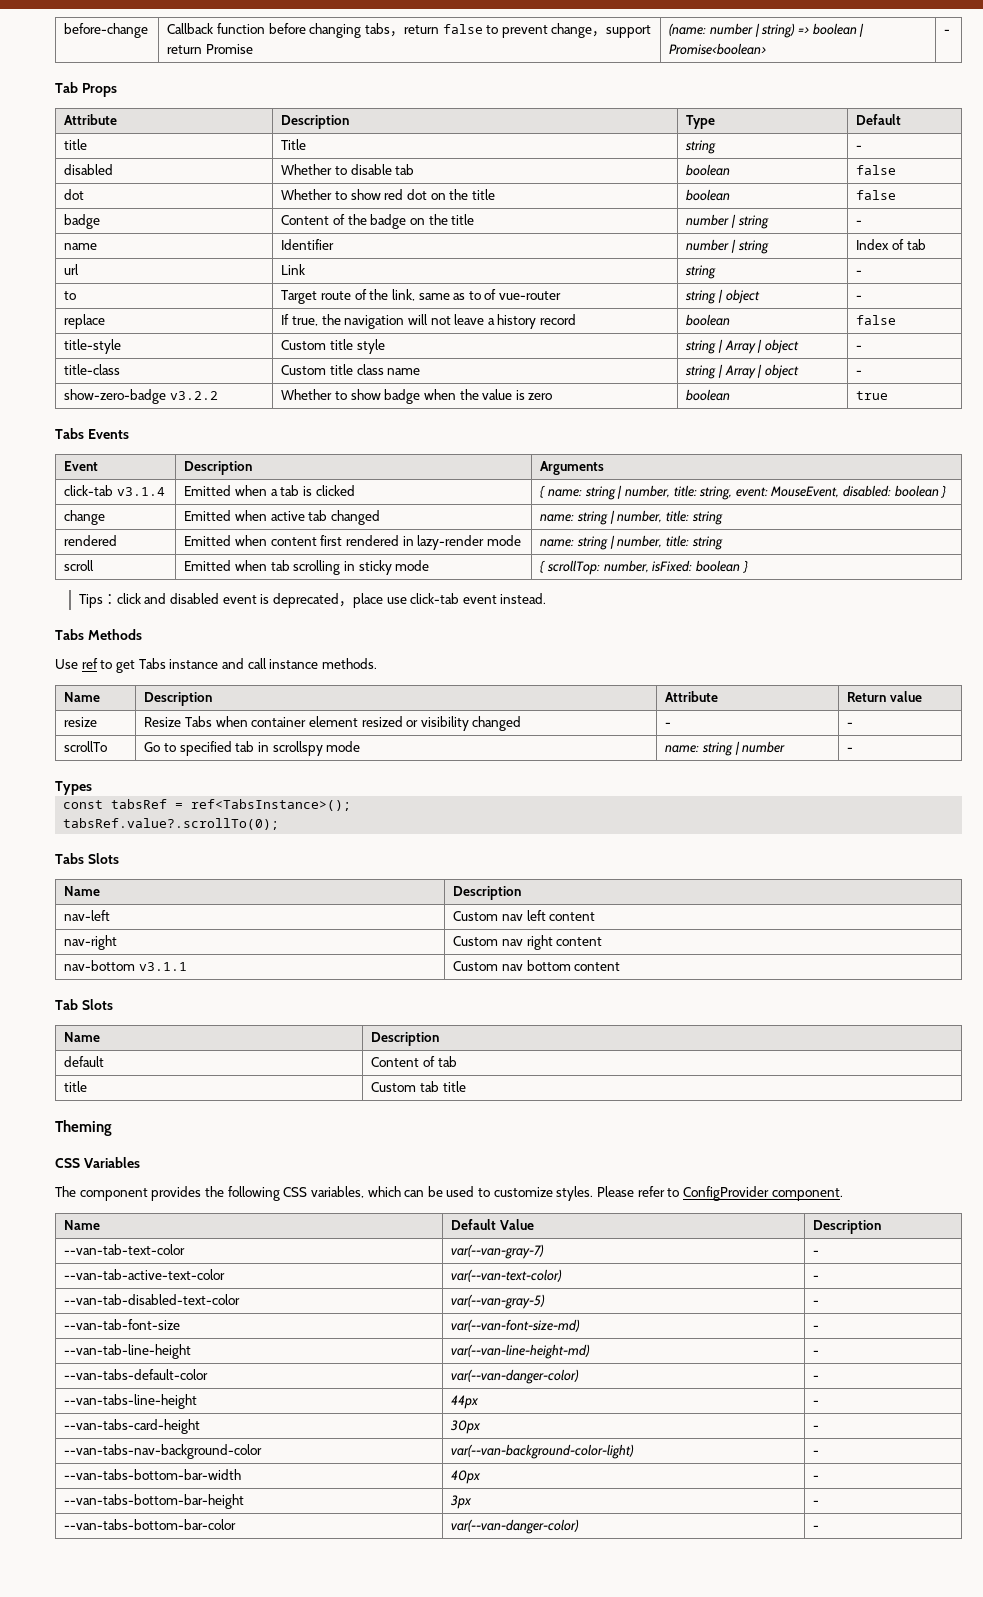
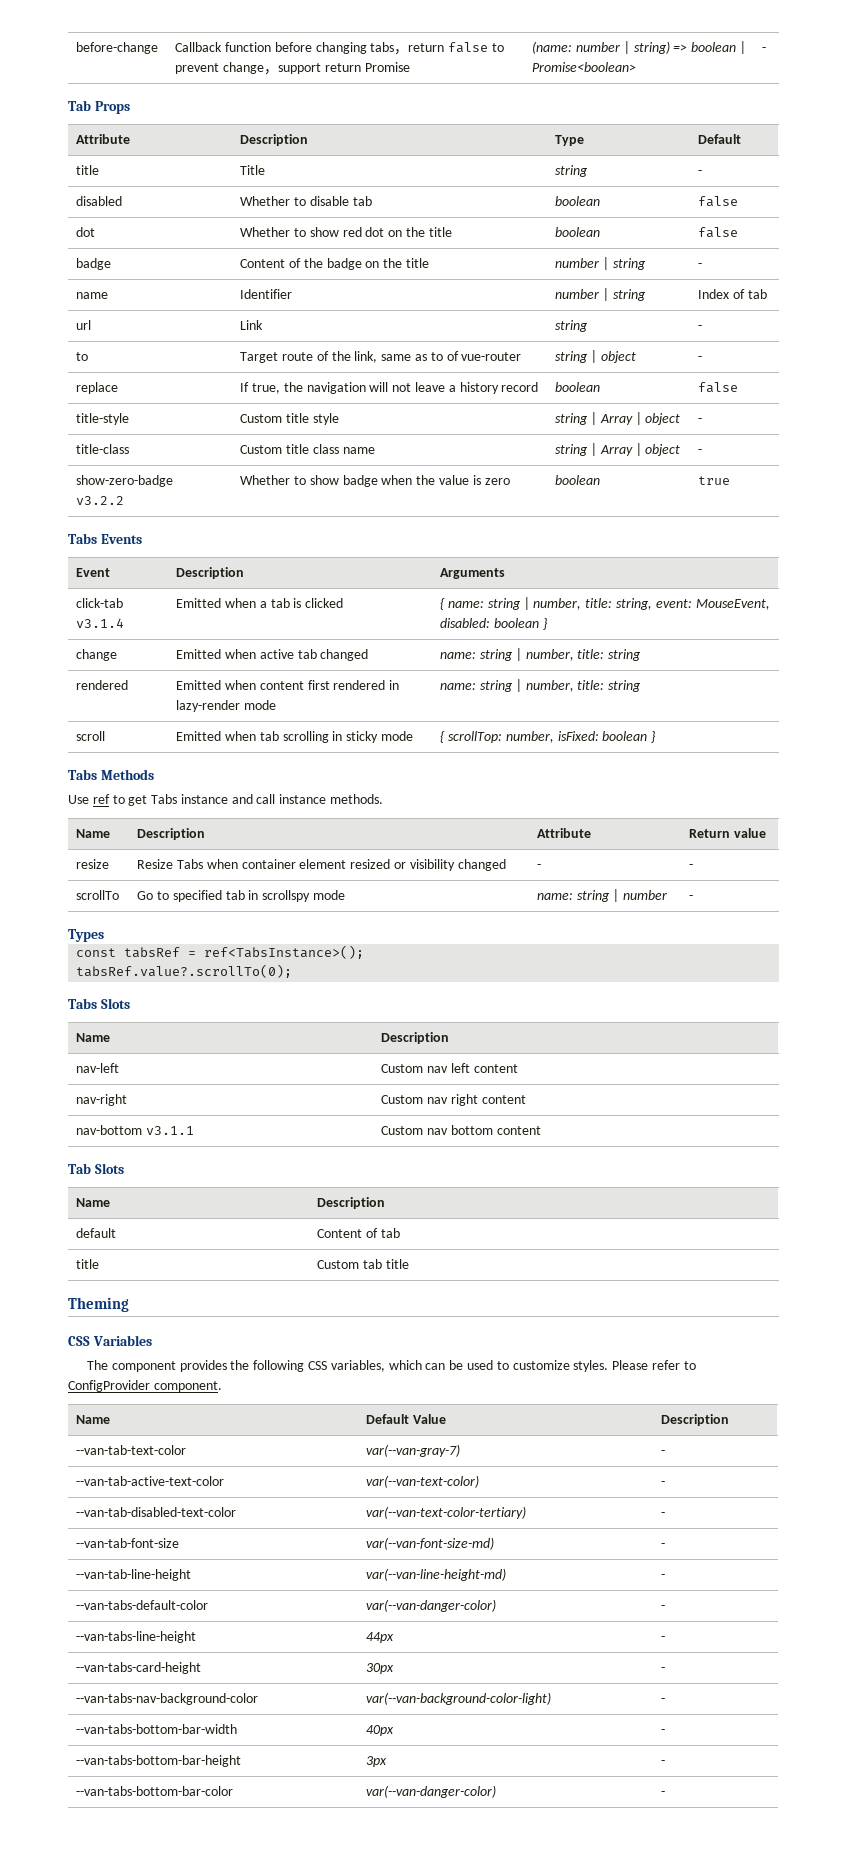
- Tips：click and disabled event is deprecated，place use click-tab event instead.
- --van-tab-disabled-text-color | var(--van-gray-5) | -
+ --van-tab-disabled-text-color | var(--van-text-color-tertiary) | -

